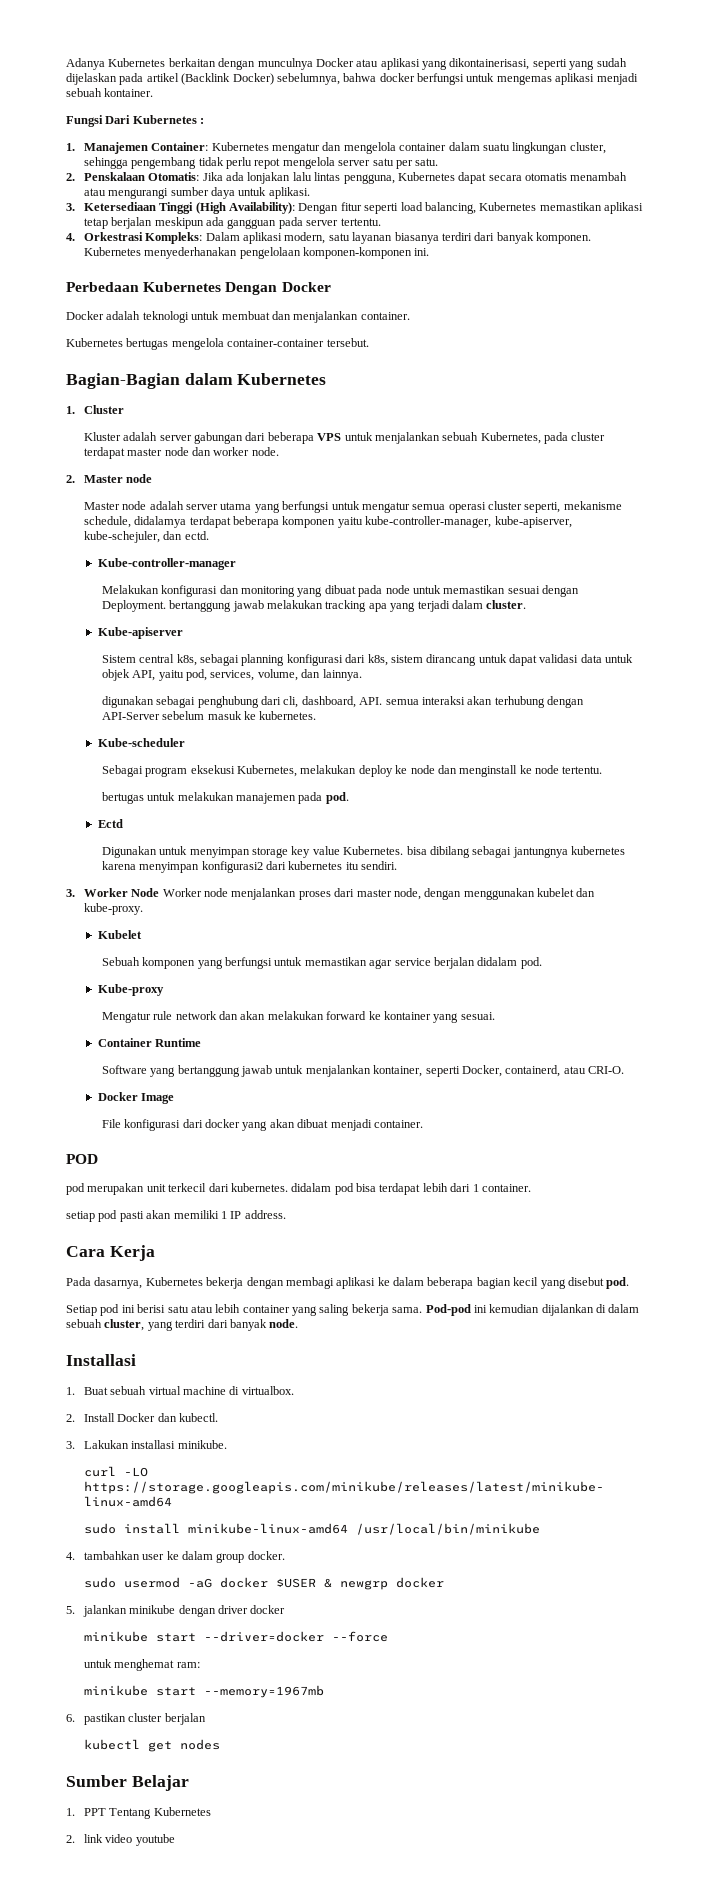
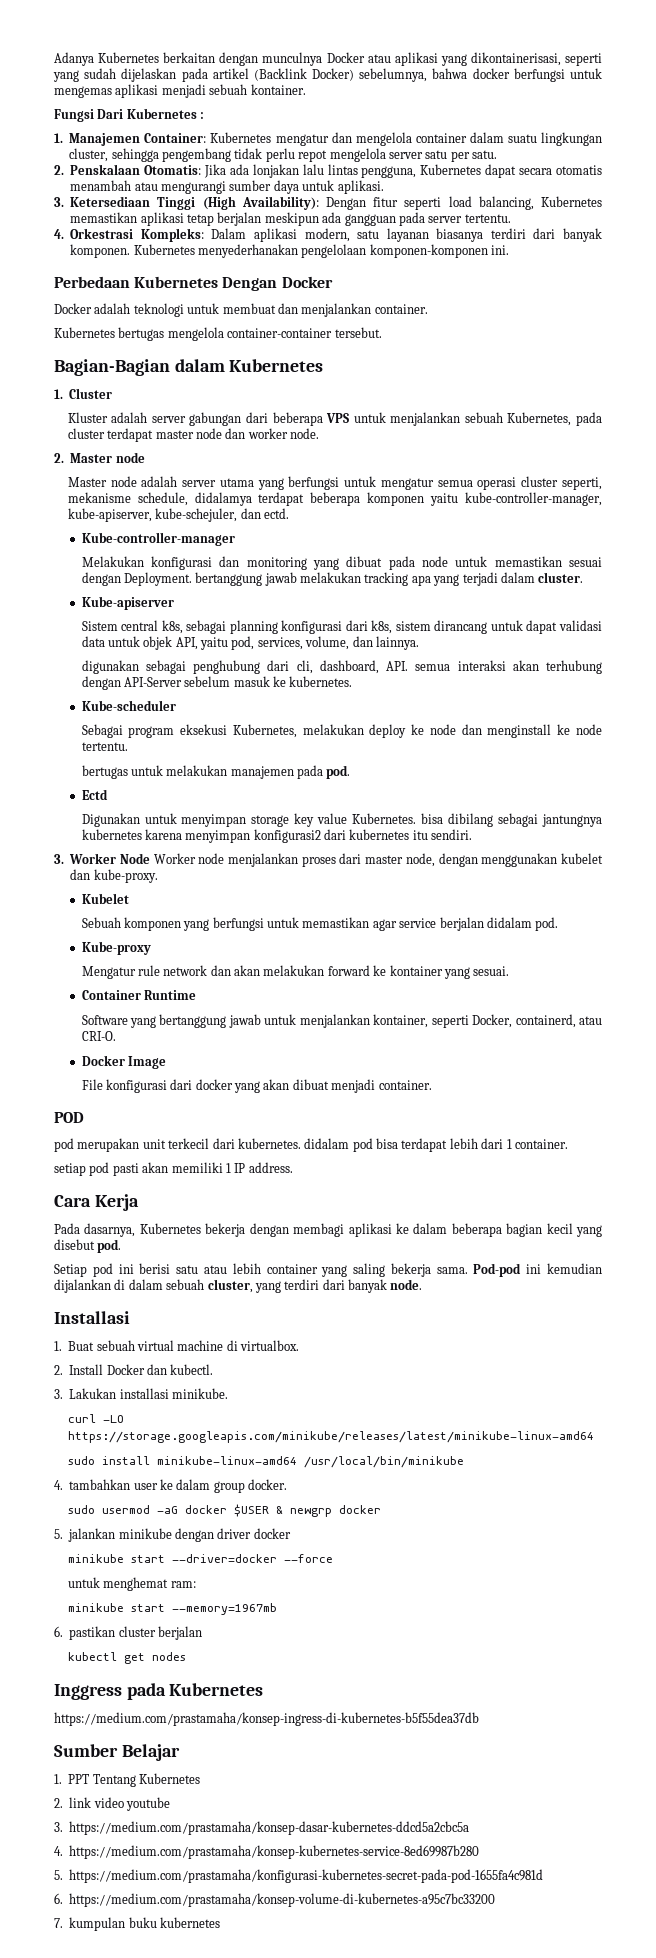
+ Inggress pada Kubernetes
+ https://medium.com/prastamaha/konsep-ingress-di-kubernetes-b5f55dea37db
+ 3. https://medium.com/prastamaha/konsep-dasar-kubernetes-ddcd5a2cbc5a
+ 4. https://medium.com/prastamaha/konsep-kubernetes-service-8ed69987b280
+ 5. https://medium.com/prastamaha/konfigurasi-kubernetes-secret-pada-pod-1655fa4c981d
+ 6. https://medium.com/prastamaha/konsep-volume-di-kubernetes-a95c7bc33200
+ 7. kumpulan buku kubernetes

